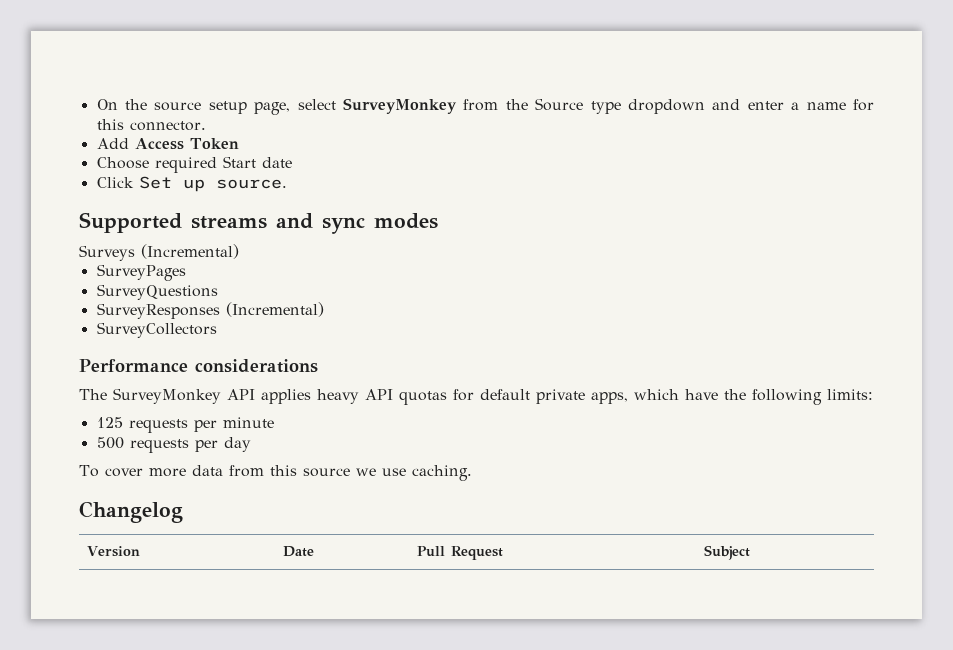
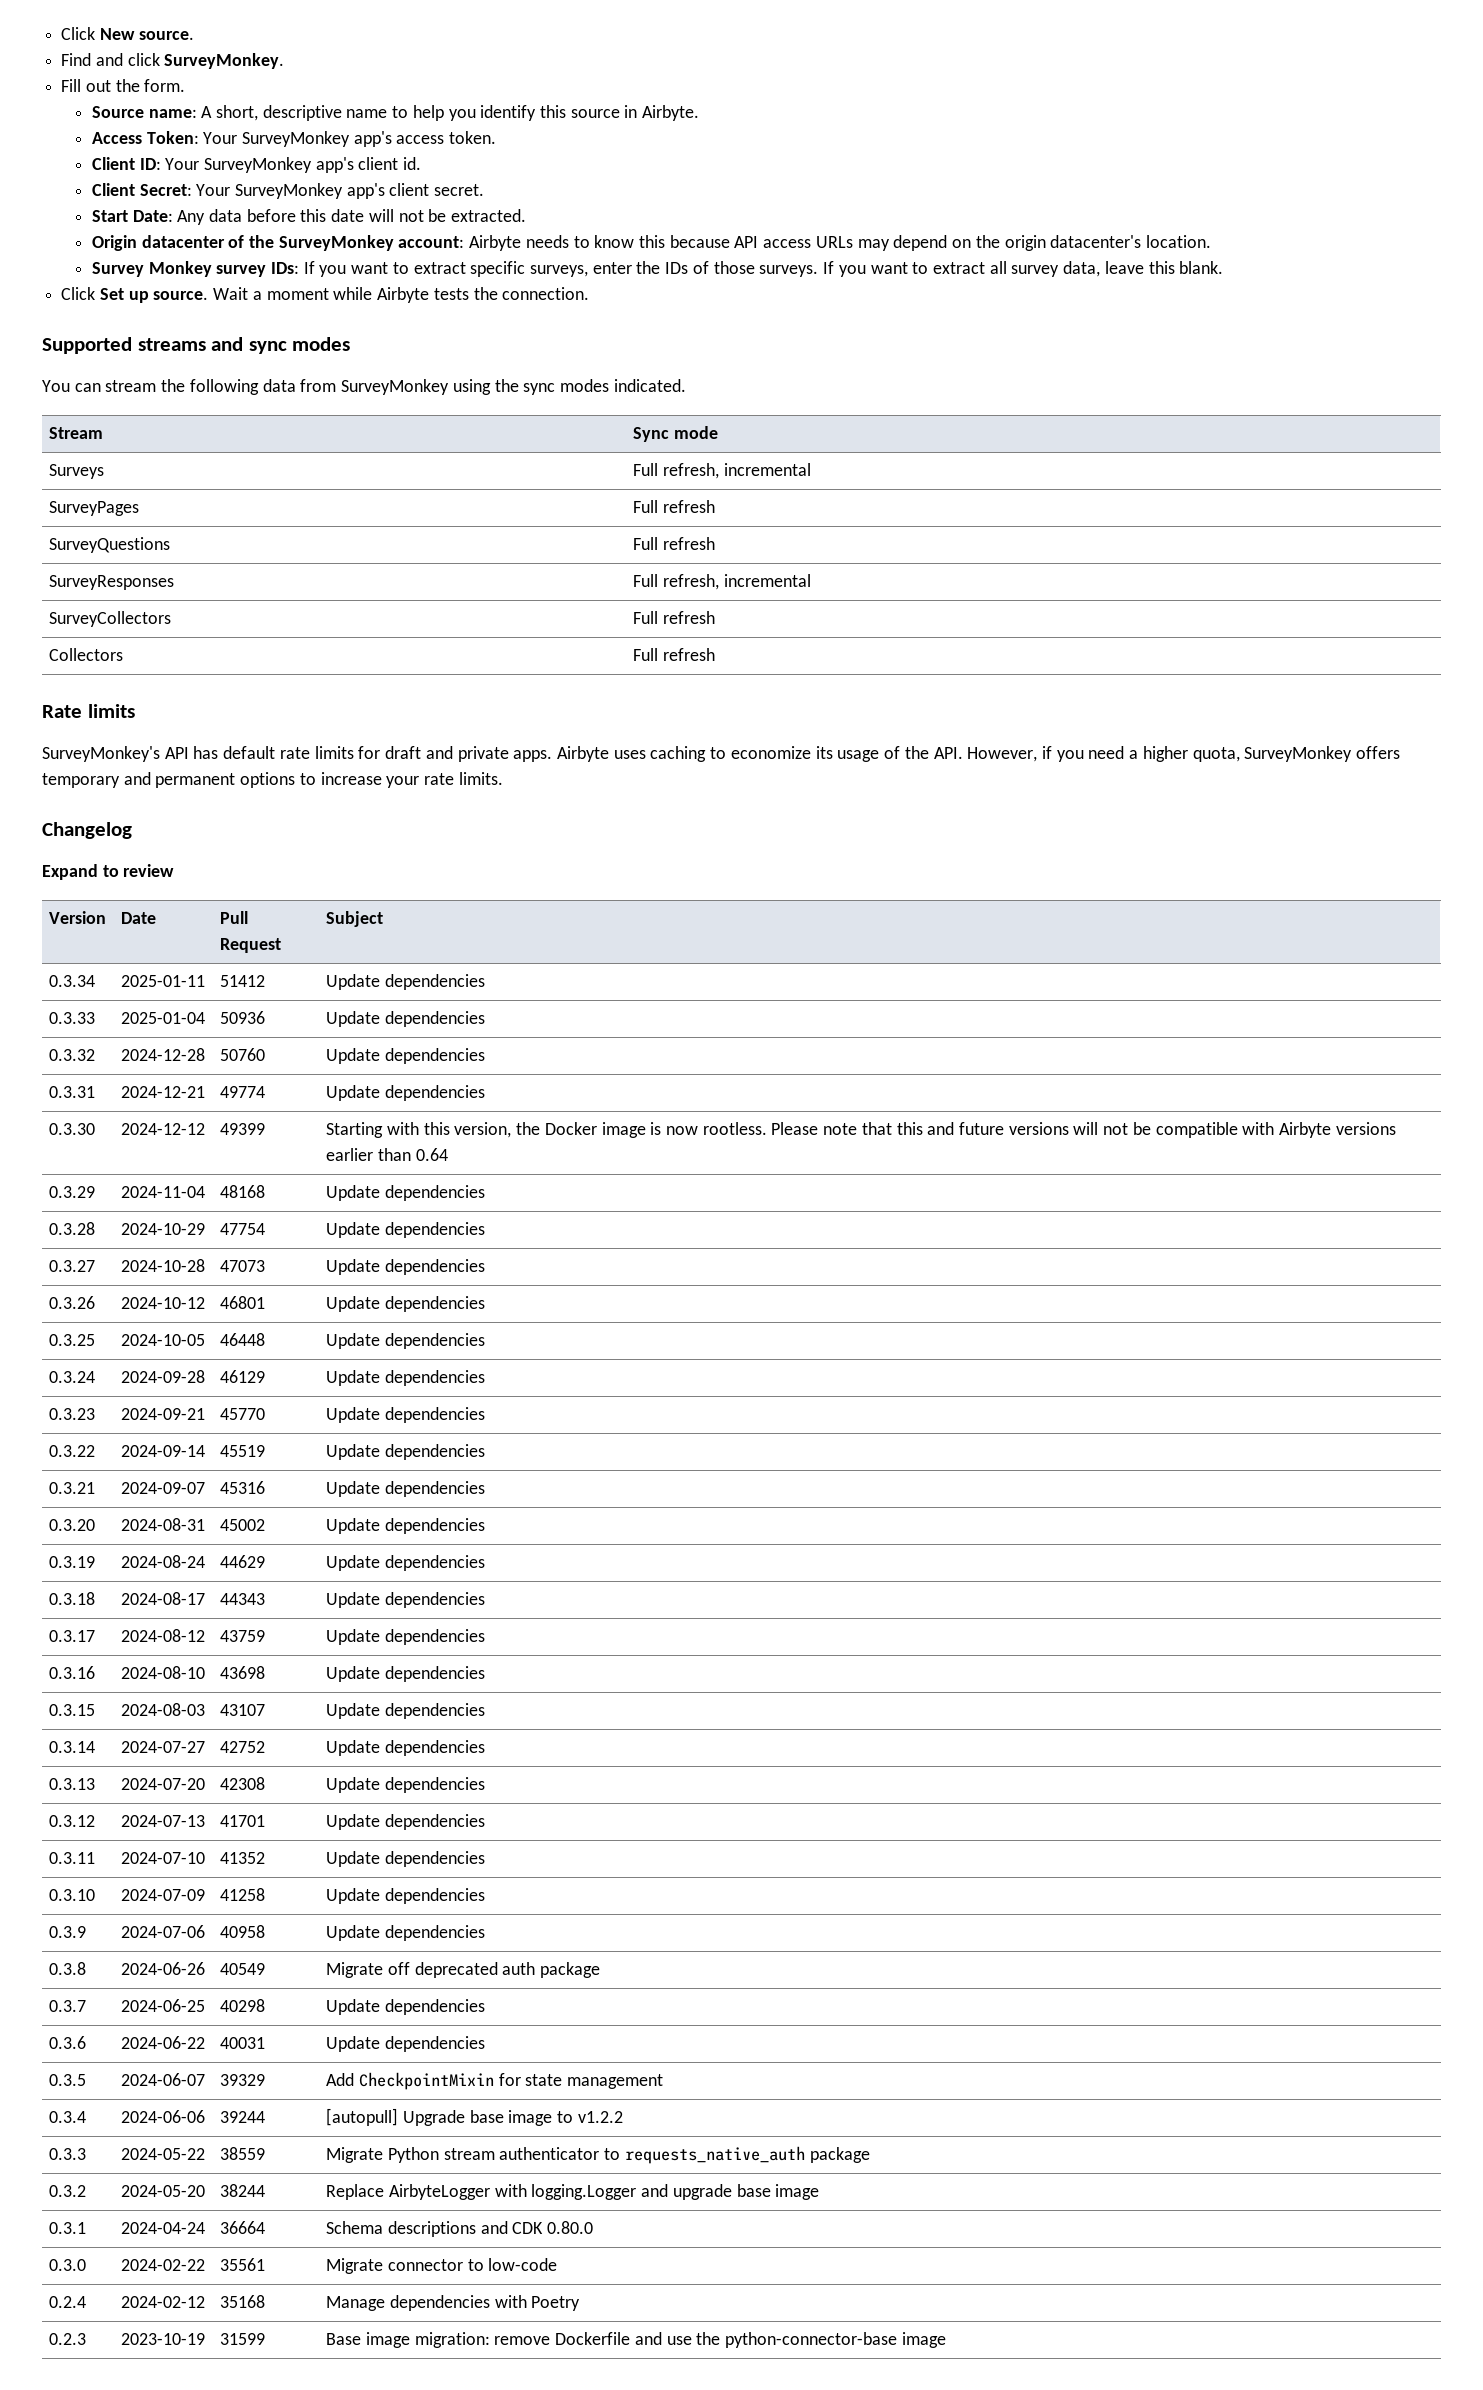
- On the source setup page, select SurveyMonkey from the Source type dropdown and enter a name for this connector.
- Add Access Token
- Choose required Start date
- Click Set up source.
+ Click New source.
+ Find and click SurveyMonkey.
+ Fill out the form.
+ Source name: A short, descriptive name to help you identify this source in Airbyte.
+ Access Token: Your SurveyMonkey app's access token.
+ Client ID: Your SurveyMonkey app's client id.
+ Client Secret: Your SurveyMonkey app's client secret.
+ Start Date: Any data before this date will not be extracted.
+ Origin datacenter of the SurveyMonkey account: Airbyte needs to know this because API access URLs may depend on the origin datacenter's location.
+ Survey Monkey survey IDs: If you want to extract specific surveys, enter the IDs of those surveys. If you want to extract all survey data, leave this blank.
+ Click Set up source. Wait a moment while Airbyte tests the connection.
- Surveys (Incremental)
- SurveyPages
- SurveyQuestions
- SurveyResponses (Incremental)
- SurveyCollectors
- Performance considerations
- The SurveyMonkey API applies heavy API quotas for default private apps, which have the following limits:
- 125 requests per minute
- 500 requests per day
- To cover more data from this source we use caching.
+ You can stream the following data from SurveyMonkey using the sync modes indicated.
+ Stream | Sync mode
+ Surveys | Full refresh, incremental
+ SurveyPages | Full refresh
+ SurveyQuestions | Full refresh
+ SurveyResponses | Full refresh, incremental
+ SurveyCollectors | Full refresh
+ Collectors | Full refresh
+ Rate limits
+ SurveyMonkey's API has default rate limits for draft and private apps. Airbyte uses caching to economize its usage of the API. However, if you need a higher quota, SurveyMonkey offers temporary and permanent options to increase your rate limits.
  Changelog
+ Expand to review
+ 0.3.34 | 2025-01-11 | 51412 | Update dependencies
+ 0.3.33 | 2025-01-04 | 50936 | Update dependencies
+ 0.3.32 | 2024-12-28 | 50760 | Update dependencies
+ 0.3.31 | 2024-12-21 | 49774 | Update dependencies
+ 0.3.30 | 2024-12-12 | 49399 | Starting with this version, the Docker image is now rootless. Please note that this and future versions will not be compatible with Airbyte versions earlier than 0.64
+ 0.3.29 | 2024-11-04 | 48168 | Update dependencies
+ 0.3.28 | 2024-10-29 | 47754 | Update dependencies
+ 0.3.27 | 2024-10-28 | 47073 | Update dependencies
+ 0.3.26 | 2024-10-12 | 46801 | Update dependencies
+ 0.3.25 | 2024-10-05 | 46448 | Update dependencies
+ 0.3.24 | 2024-09-28 | 46129 | Update dependencies
+ 0.3.23 | 2024-09-21 | 45770 | Update dependencies
+ 0.3.22 | 2024-09-14 | 45519 | Update dependencies
+ 0.3.21 | 2024-09-07 | 45316 | Update dependencies
+ 0.3.20 | 2024-08-31 | 45002 | Update dependencies
+ 0.3.19 | 2024-08-24 | 44629 | Update dependencies
+ 0.3.18 | 2024-08-17 | 44343 | Update dependencies
+ 0.3.17 | 2024-08-12 | 43759 | Update dependencies
+ 0.3.16 | 2024-08-10 | 43698 | Update dependencies
+ 0.3.15 | 2024-08-03 | 43107 | Update dependencies
+ 0.3.14 | 2024-07-27 | 42752 | Update dependencies
+ 0.3.13 | 2024-07-20 | 42308 | Update dependencies
+ 0.3.12 | 2024-07-13 | 41701 | Update dependencies
+ 0.3.11 | 2024-07-10 | 41352 | Update dependencies
+ 0.3.10 | 2024-07-09 | 41258 | Update dependencies
+ 0.3.9 | 2024-07-06 | 40958 | Update dependencies
+ 0.3.8 | 2024-06-26 | 40549 | Migrate off deprecated auth package
+ 0.3.7 | 2024-06-25 | 40298 | Update dependencies
+ 0.3.6 | 2024-06-22 | 40031 | Update dependencies
+ 0.3.5 | 2024-06-07 | 39329 | Add CheckpointMixin for state management
+ 0.3.4 | 2024-06-06 | 39244 | [autopull] Upgrade base image to v1.2.2
+ 0.3.3 | 2024-05-22 | 38559 | Migrate Python stream authenticator to requests_native_auth package
+ 0.3.2 | 2024-05-20 | 38244 | Replace AirbyteLogger with logging.Logger and upgrade base image
+ 0.3.1 | 2024-04-24 | 36664 | Schema descriptions and CDK 0.80.0
+ 0.3.0 | 2024-02-22 | 35561 | Migrate connector to low-code
+ 0.2.4 | 2024-02-12 | 35168 | Manage dependencies with Poetry
+ 0.2.3 | 2023-10-19 | 31599 | Base image migration: remove Dockerfile and use the python-connector-base image

